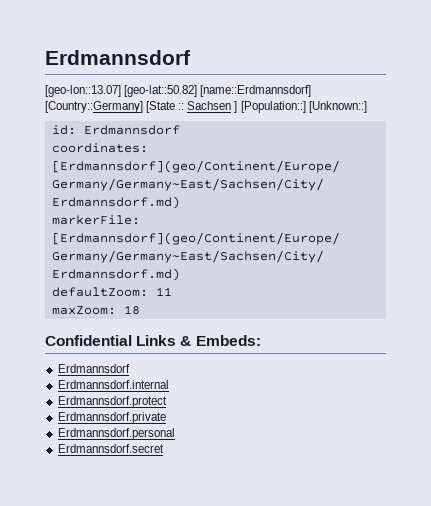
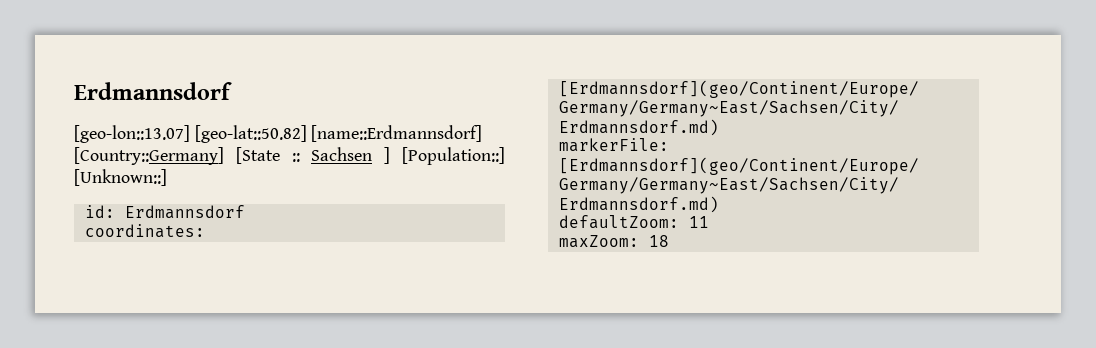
- Confidential Links & Embeds:
- Erdmannsdorf
- Erdmannsdorf.internal
- Erdmannsdorf.protect
- Erdmannsdorf.private
- Erdmannsdorf.personal
- Erdmannsdorf.secret

